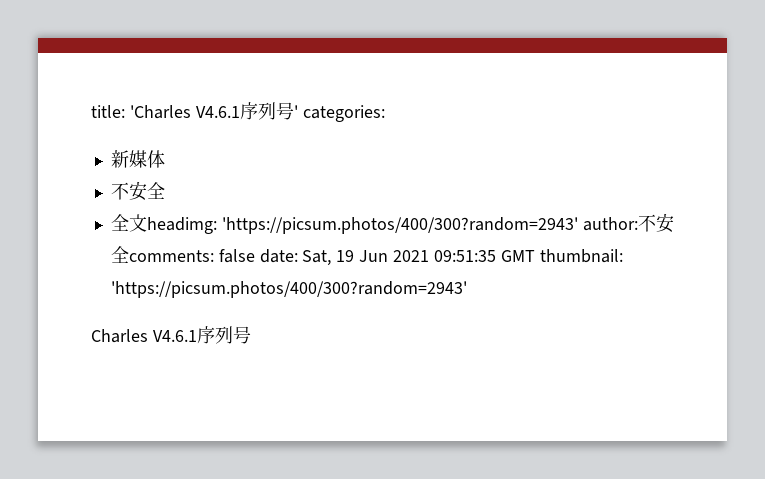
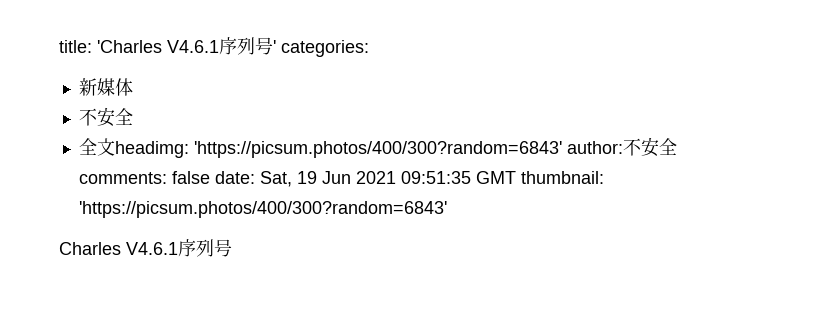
- 全文headimg: 'https://picsum.photos/400/300?random=2943' author:不安全comments: false date: Sat, 19 Jun 2021 09:51:35 GMT thumbnail: 'https://picsum.photos/400/300?random=2943'
+ 全文headimg: 'https://picsum.photos/400/300?random=6843' author:不安全comments: false date: Sat, 19 Jun 2021 09:51:35 GMT thumbnail: 'https://picsum.photos/400/300?random=6843'

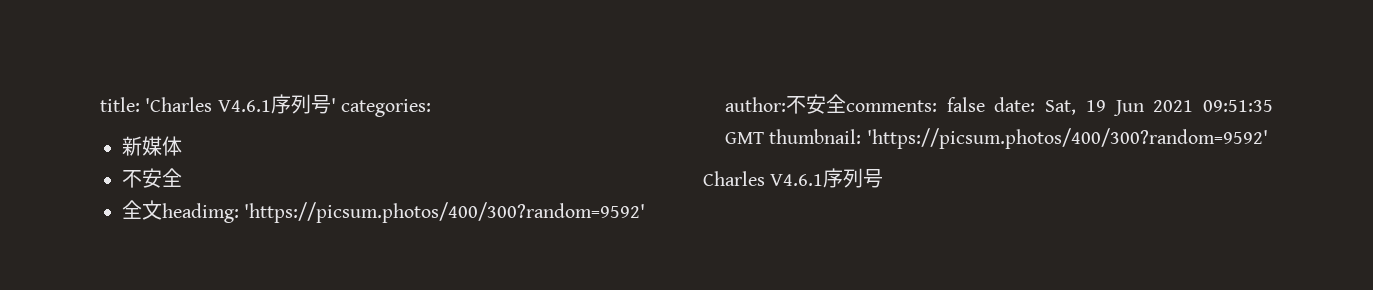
- 全文headimg: 'https://picsum.photos/400/300?random=6843' author:不安全comments: false date: Sat, 19 Jun 2021 09:51:35 GMT thumbnail: 'https://picsum.photos/400/300?random=6843'
+ 全文headimg: 'https://picsum.photos/400/300?random=9592' author:不安全comments: false date: Sat, 19 Jun 2021 09:51:35 GMT thumbnail: 'https://picsum.photos/400/300?random=9592'

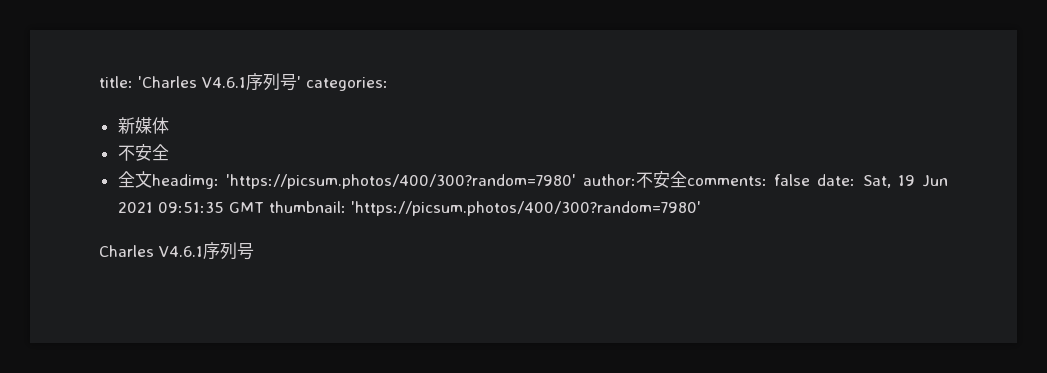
- 全文headimg: 'https://picsum.photos/400/300?random=9592' author:不安全comments: false date: Sat, 19 Jun 2021 09:51:35 GMT thumbnail: 'https://picsum.photos/400/300?random=9592'
+ 全文headimg: 'https://picsum.photos/400/300?random=7980' author:不安全comments: false date: Sat, 19 Jun 2021 09:51:35 GMT thumbnail: 'https://picsum.photos/400/300?random=7980'

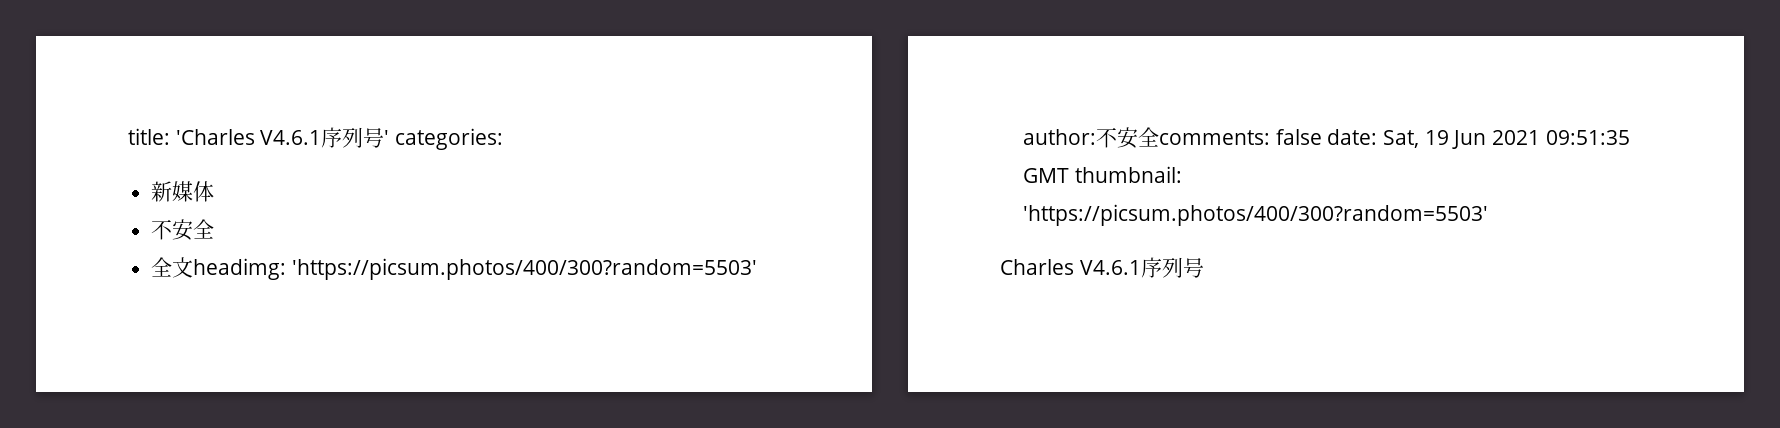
- 全文headimg: 'https://picsum.photos/400/300?random=7980' author:不安全comments: false date: Sat, 19 Jun 2021 09:51:35 GMT thumbnail: 'https://picsum.photos/400/300?random=7980'
+ 全文headimg: 'https://picsum.photos/400/300?random=5503' author:不安全comments: false date: Sat, 19 Jun 2021 09:51:35 GMT thumbnail: 'https://picsum.photos/400/300?random=5503'

